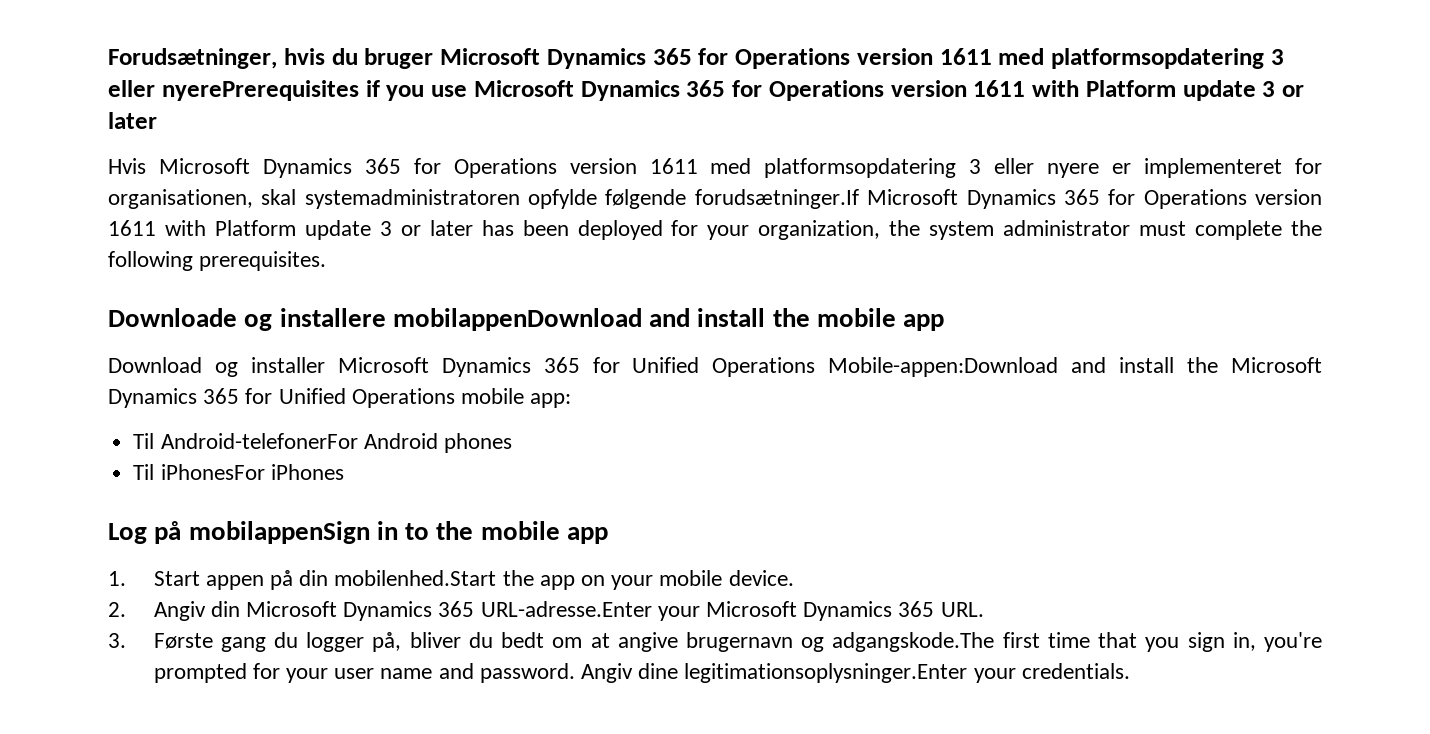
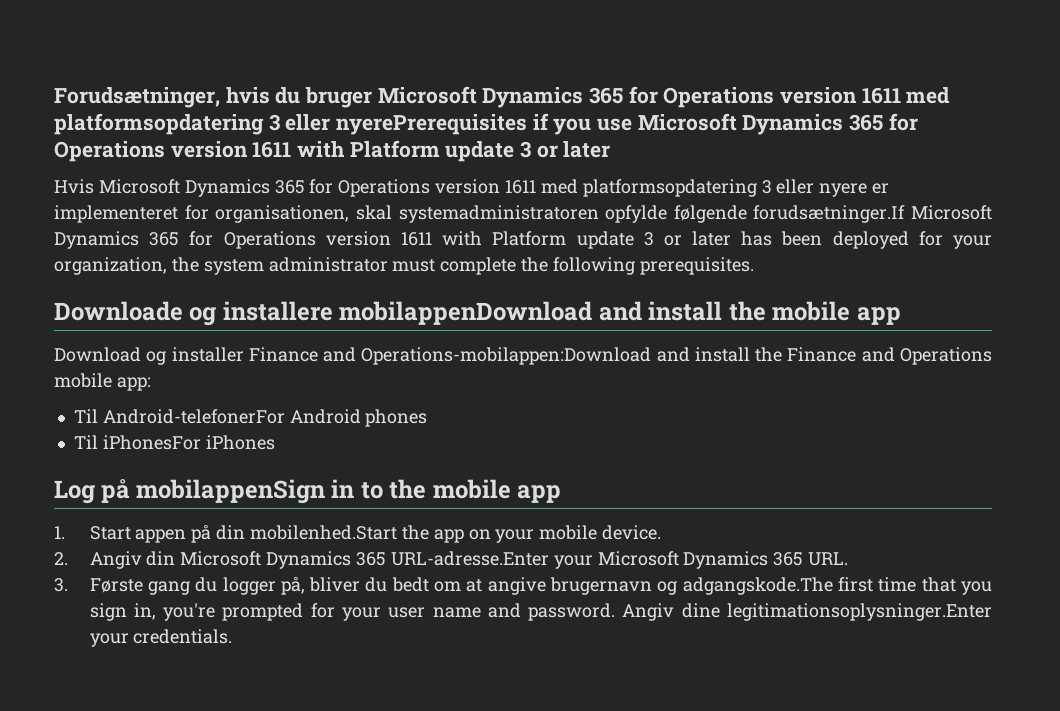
- Download og installer Microsoft Dynamics 365 for Unified Operations Mobile-appen:Download and install the Microsoft Dynamics 365 for Unified Operations mobile app:
+ Download og installer Finance and Operations-mobilappen:Download and install the Finance and Operations mobile app:

